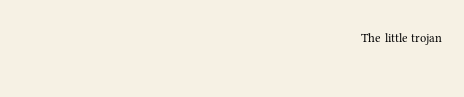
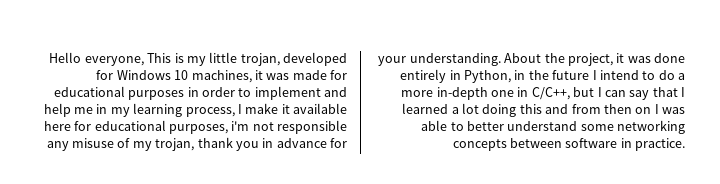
- The little trojan
+ Hello everyone, This is my little trojan, developed for Windows 10 machines, it was made for educational purposes in order to implement and help me in my learning process, I make it available here for educational purposes, i'm not responsible any misuse of my trojan, thank you in advance for your understanding. About the project, it was done entirely in Python, in the future I intend to do a more in-depth one in C/C++, but I can say that I learned a lot doing this and from then on I was able to better understand some networking concepts between software in practice.

